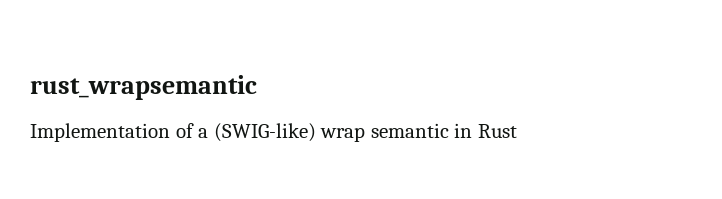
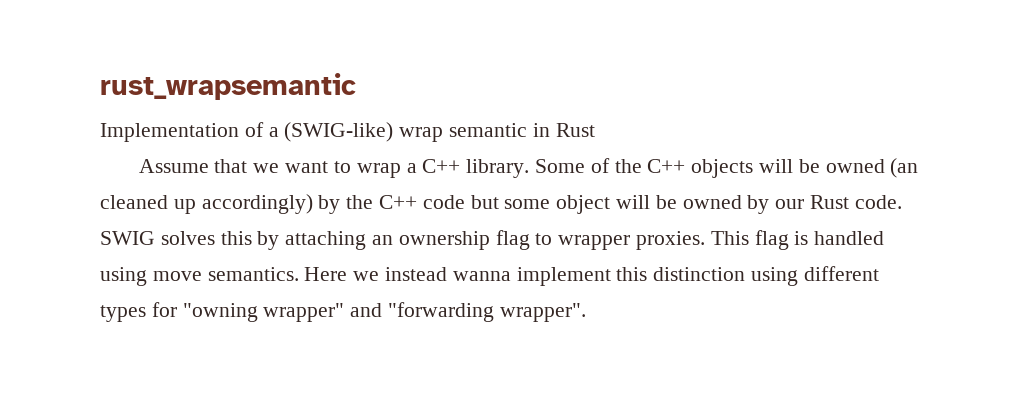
+ Assume that we want to wrap a C++ library. Some of the C++ objects will be owned (an cleaned up accordingly) by the C++ code but some object will be owned by our Rust code. SWIG solves this by attaching an ownership flag to wrapper proxies. This flag is handled using move semantics. Here we instead wanna implement this distinction using different types for "owning wrapper" and "forwarding wrapper".

